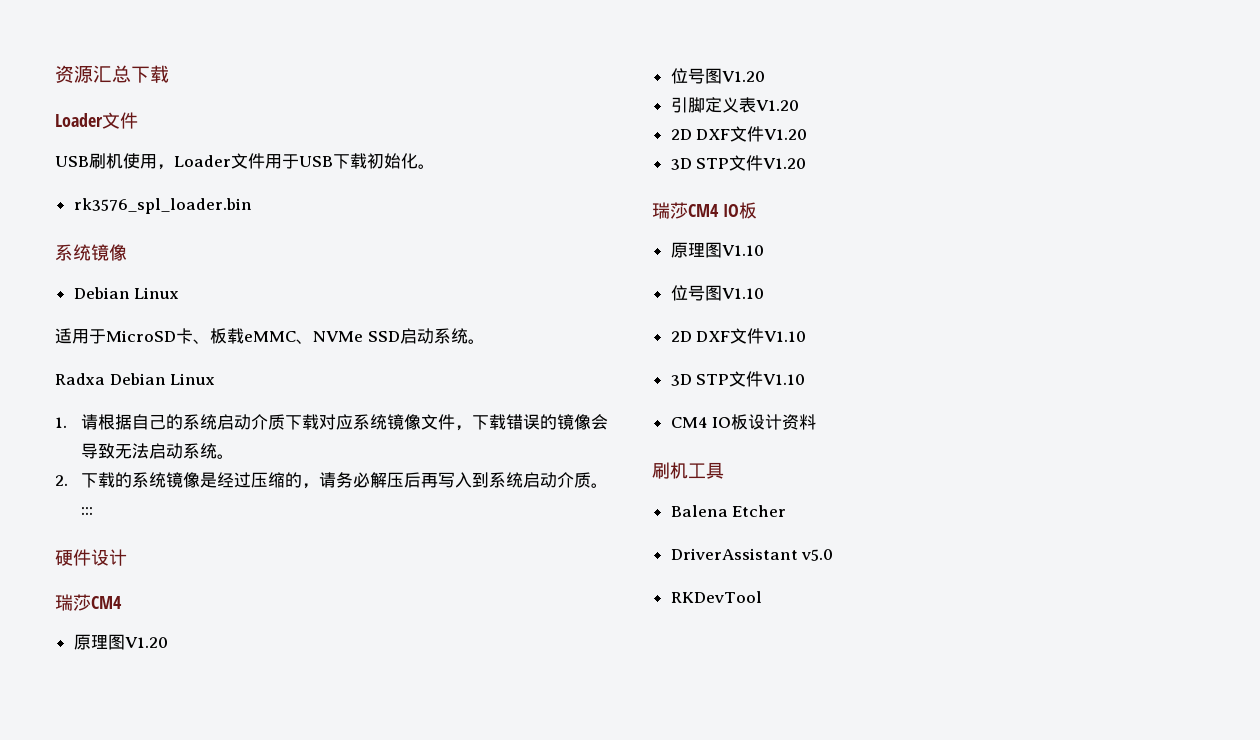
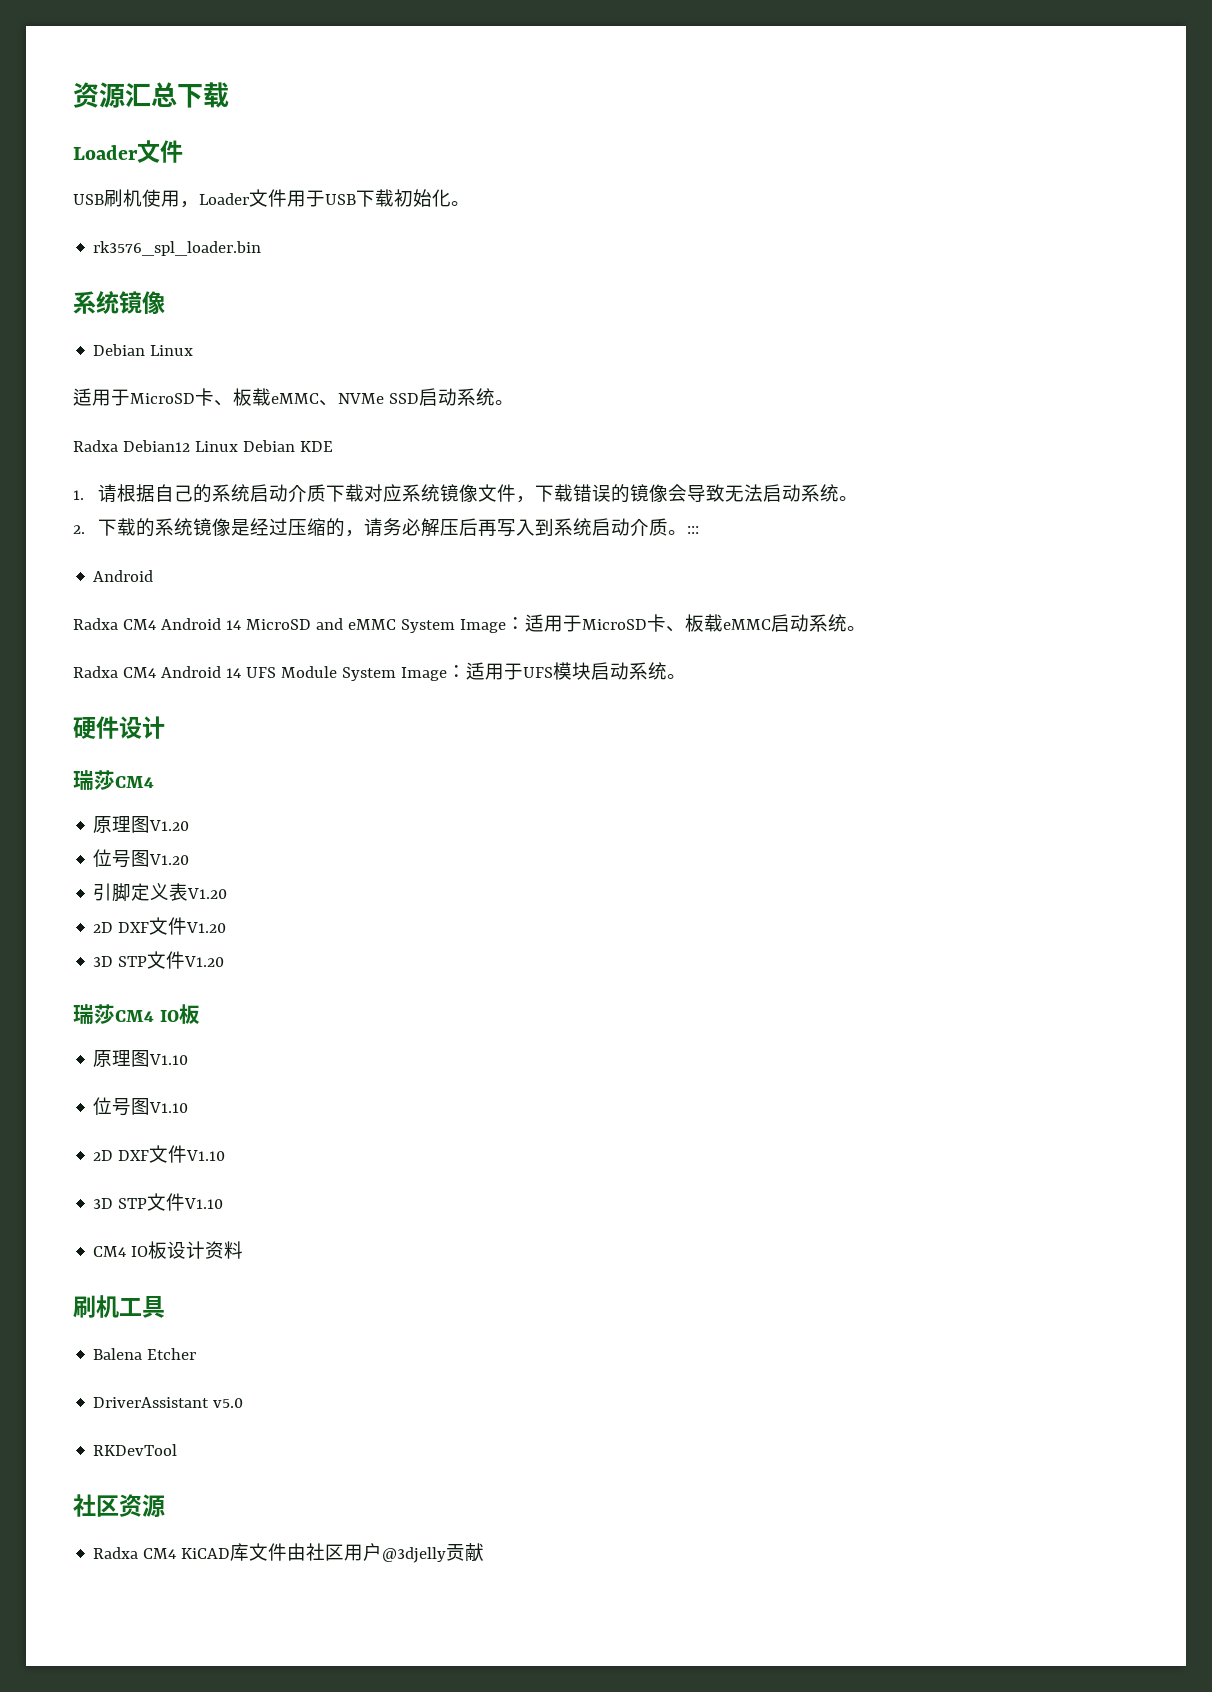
- Radxa Debian Linux
+ Radxa Debian12 Linux Debian KDE
  2.下载的系统镜像是经过压缩的，请务必解压后再写入到系统启动介质。:::
+ Android
+ Radxa CM4 Android 14 MicroSD and eMMC System Image：适用于MicroSD卡、板载eMMC启动系统。
+ Radxa CM4 Android 14 UFS Module System Image：适用于UFS模块启动系统。
+ 社区资源
+ Radxa CM4 KiCAD库文件由社区用户@3djelly贡献

